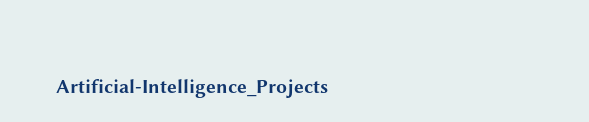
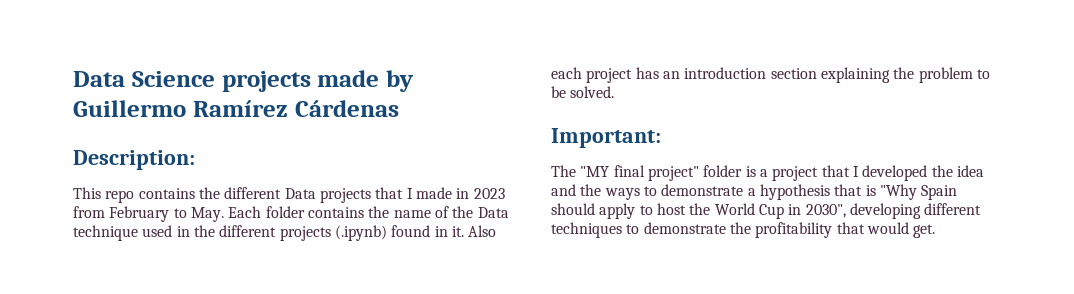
- Artificial-Intelligence_Projects
+ Data Science projects made by Guillermo Ramírez Cárdenas
+ Description:
+ This repo contains the different Data projects that I made in 2023 from February to May. Each folder contains the name of the Data technique used in the different projects (.ipynb) found in it. Also each project has an introduction section explaining the problem to be solved.
+ Important:
+ The "MY final project" folder is a project that I developed the idea and the ways to demonstrate a hypothesis that is "Why Spain should apply to host the World Cup in 2030", developing different techniques to demonstrate the profitability that would get.

